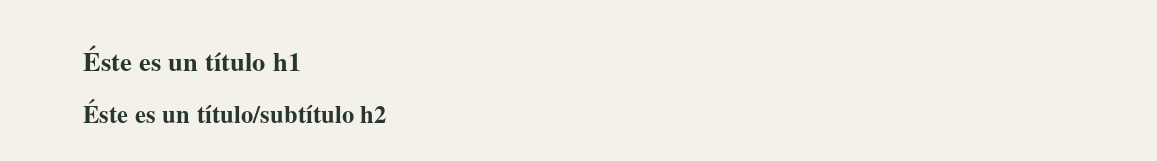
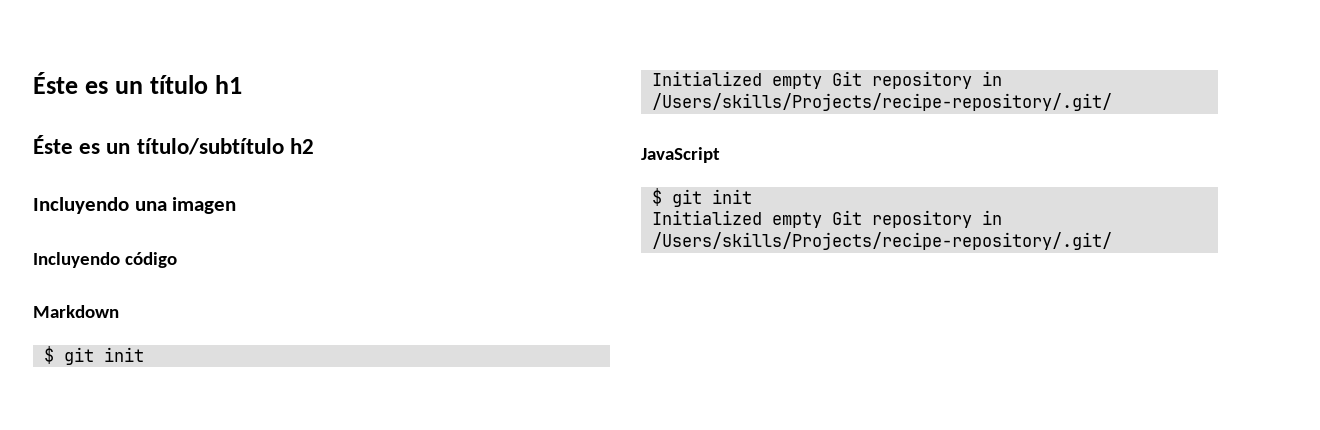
+ Incluyendo una imagen
+ Incluyendo código
+ Markdown
+ $ git init
+ Initialized empty Git repository in /Users/skills/Projects/recipe-repository/.git/
+ JavaScript
+ $ git init
+ Initialized empty Git repository in /Users/skills/Projects/recipe-repository/.git/

